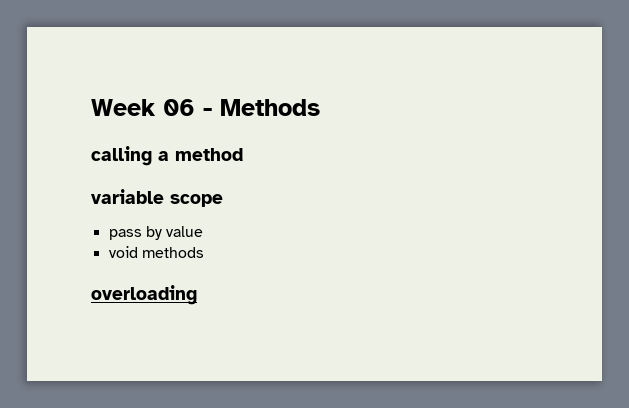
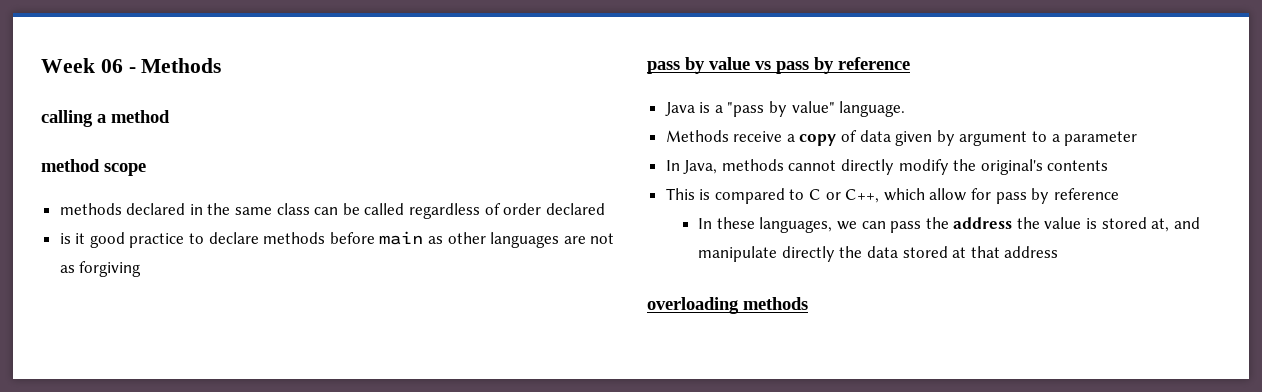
- variable scope
+ method scope
- pass by value
- void methods
+ methods declared in the same class can be called regardless of order declared
+ is it good practice to declare methods before main as other languages are not as forgiving
+ pass by value vs pass by reference
+ Java is a "pass by value" language.
+ Methods receive a copy of data given by argument to a parameter
+ In Java, methods cannot directly modify the original's contents
+ This is compared to C or C++, which allow for pass by reference
+ In these languages, we can pass the address the value is stored at, and manipulate directly the data stored at that address
- overloading
+ overloading methods

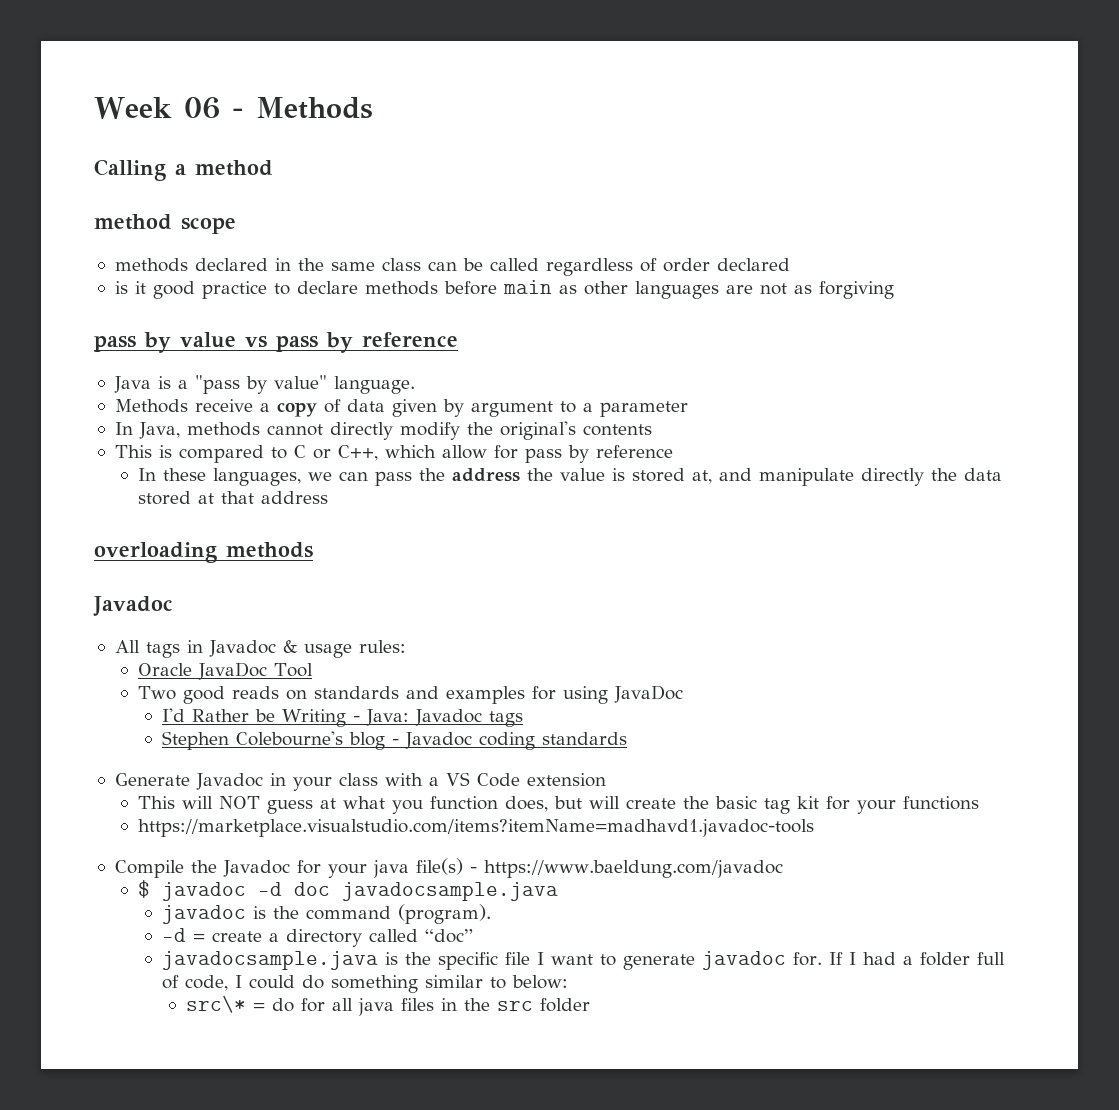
- calling a method
+ Calling a method
  overloading methods
+ Javadoc
+ All tags in Javadoc & usage rules:
+ Oracle JavaDoc Tool
+ Two good reads on standards and examples for using JavaDoc
+ I'd Rather be Writing - Java: Javadoc tags
+ Stephen Colebourne's blog - Javadoc coding standards
+ Generate Javadoc in your class with a VS Code extension
+ This will NOT guess at what you function does, but will create the basic tag kit for your functions
+ https://marketplace.visualstudio.com/items?itemName=madhavd1.javadoc-tools
+ Compile the Javadoc for your java file(s) - https://www.baeldung.com/javadoc
+ $ javadoc -d doc javadocsample.java
+ javadoc is the command (program).
+ -d = create a directory called “doc”
+ javadocsample.java is the specific file I want to generate javadoc for. If I had a folder full of code, I could do something similar to below:
+ src\* = do for all java files in the src folder

